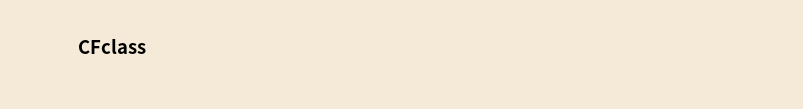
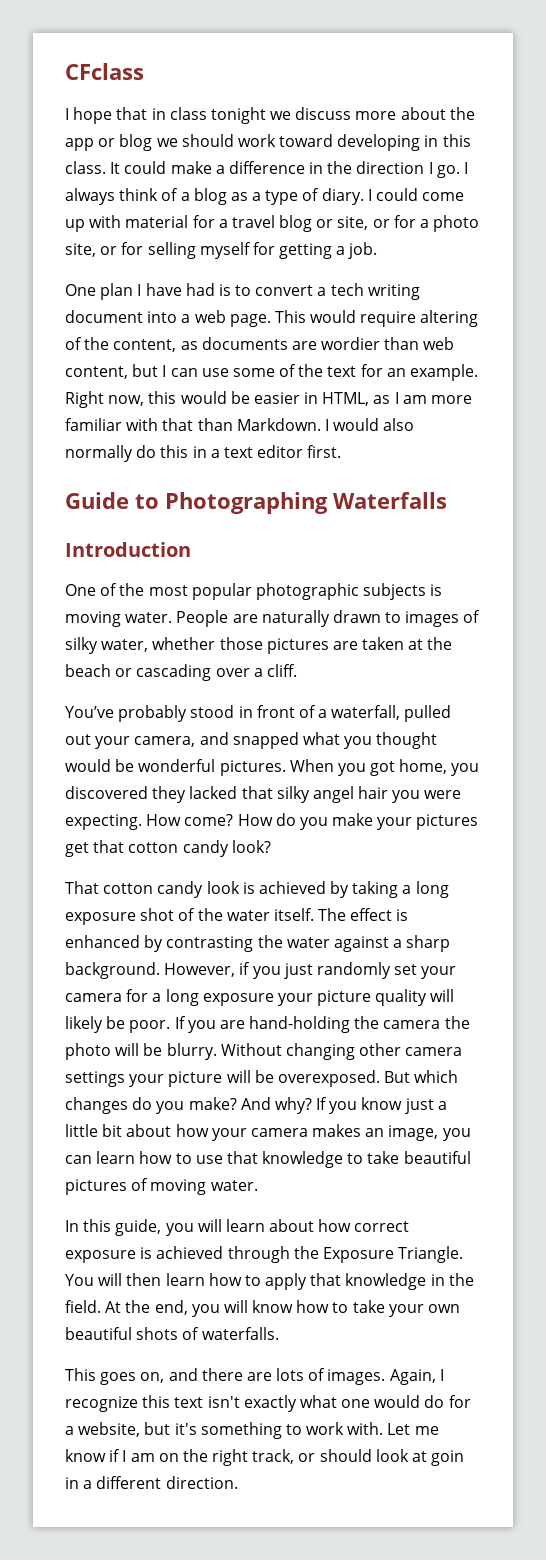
+ I hope that in class tonight we discuss more about the app or blog we should work toward developing in this class. It could make a difference in the direction I go. I always think of a blog as a type of diary. I could come up with material for a travel blog or site, or for a photo site, or for selling myself for getting a job.
+ One plan I have had is to convert a tech writing document into a web page. This would require altering of the content, as documents are wordier than web content, but I can use some of the text for an example. Right now, this would be easier in HTML, as I am more familiar with that than Markdown. I would also normally do this in a text editor first.
+ Guide to Photographing Waterfalls
+ Introduction
+ One of the most popular photographic subjects is moving water. People are naturally drawn to images of silky water, whether those pictures are taken at the beach or cascading over a cliff.
+ You’ve probably stood in front of a waterfall, pulled out your camera, and snapped what you thought would be wonderful pictures. When you got home, you discovered they lacked that silky angel hair you were expecting. How come? How do you make your pictures get that cotton candy look?
+ That cotton candy look is achieved by taking a long exposure shot of the water itself. The effect is enhanced by contrasting the water against a sharp background. However, if you just randomly set your camera for a long exposure your picture quality will likely be poor. If you are hand-holding the camera the photo will be blurry. Without changing other camera settings your picture will be overexposed. But which changes do you make? And why? If you know just a little bit about how your camera makes an image, you can learn how to use that knowledge to take beautiful pictures of moving water.
+ In this guide, you will learn about how correct exposure is achieved through the Exposure Triangle. You will then learn how to apply that knowledge in the field. At the end, you will know how to take your own beautiful shots of waterfalls.
+ This goes on, and there are lots of images. Again, I recognize this text isn't exactly what one would do for a website, but it's something to work with. Let me know if I am on the right track, or should look at goin in a different direction.

